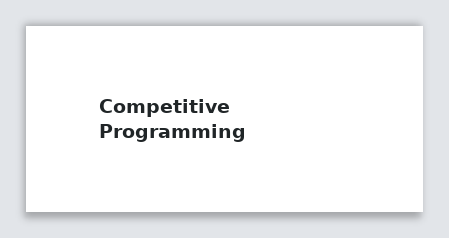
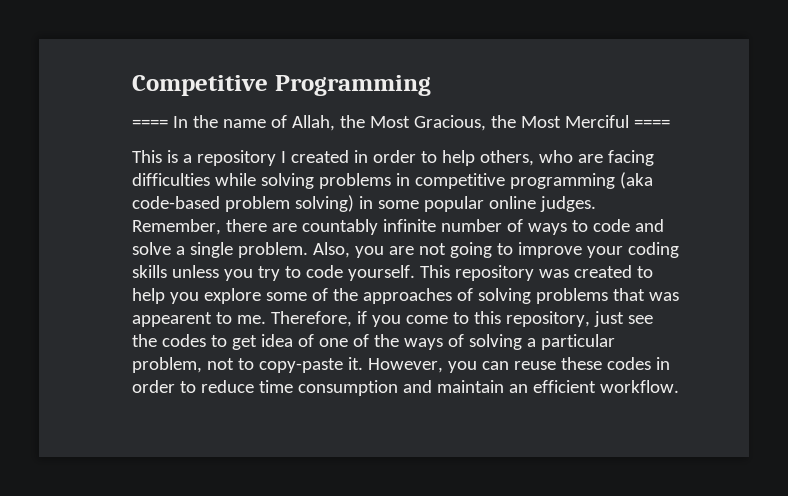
+ ==== In the name of Allah, the Most Gracious, the Most Merciful ====
+ This is a repository I created in order to help others, who are facing difficulties while solving problems in competitive programming (aka code-based problem solving) in some popular online judges. Remember, there are countably infinite number of ways to code and solve a single problem. Also, you are not going to improve your coding skills unless you try to code yourself. This repository was created to help you explore some of the approaches of solving problems that was appearent to me. Therefore, if you come to this repository, just see the codes to get idea of one of the ways of solving a particular problem, not to copy-paste it. However, you can reuse these codes in order to reduce time consumption and maintain an efficient workflow.

